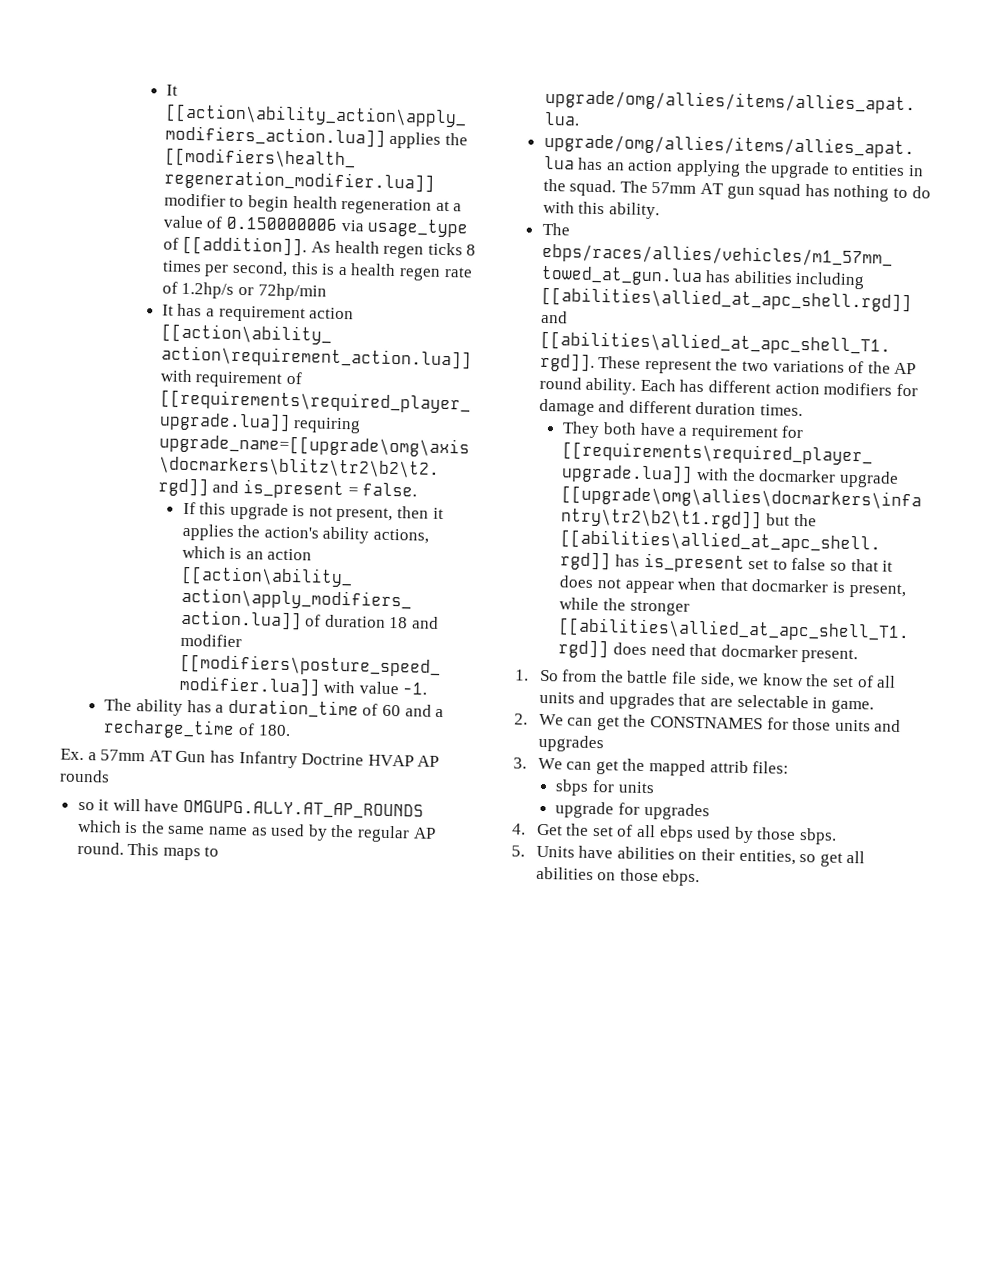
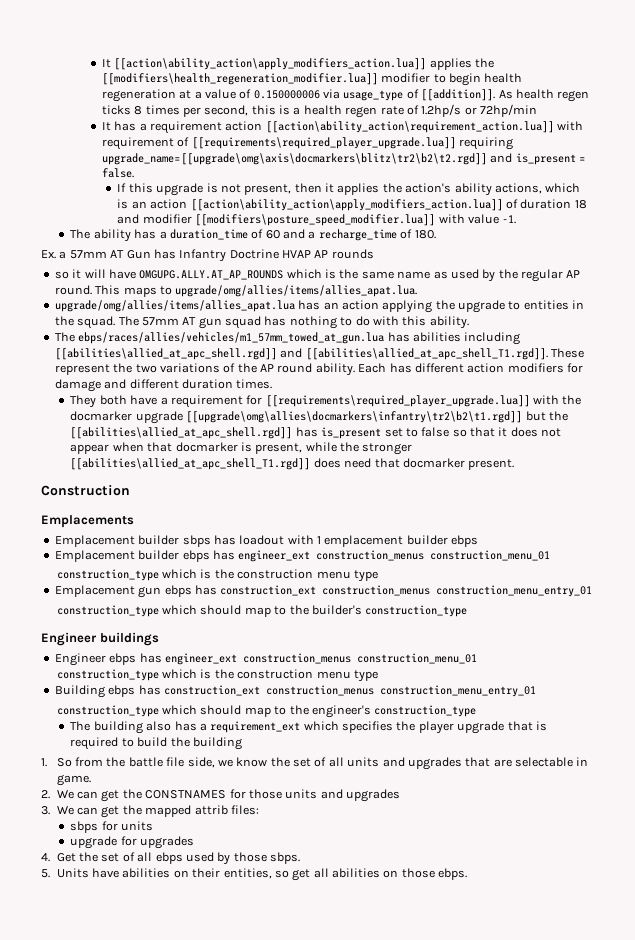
+ Construction
+ Emplacements
+ Emplacement builder sbps has loadout with 1 emplacement builder ebps
+ Emplacement builder ebps has engineer_ext construction_menus construction_menu_01
+ construction_type which is the construction menu type
+ Emplacement gun ebps has construction_ext construction_menus construction_menu_entry_01
+ construction_type which should map to the builder's construction_type
+ Engineer buildings
+ Engineer ebps has engineer_ext construction_menus construction_menu_01
+ construction_type which is the construction menu type
+ Building ebps has construction_ext construction_menus construction_menu_entry_01
+ construction_type which should map to the engineer's construction_type
+ The building also has a requirement_ext which specifies the player upgrade that is required to build the building

